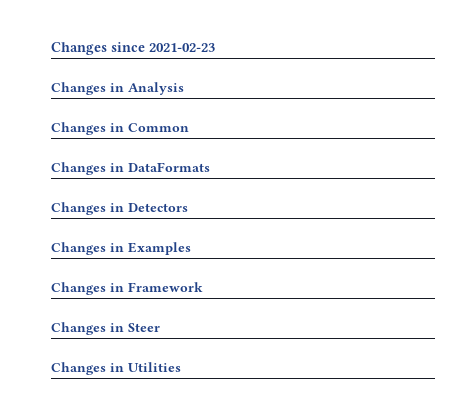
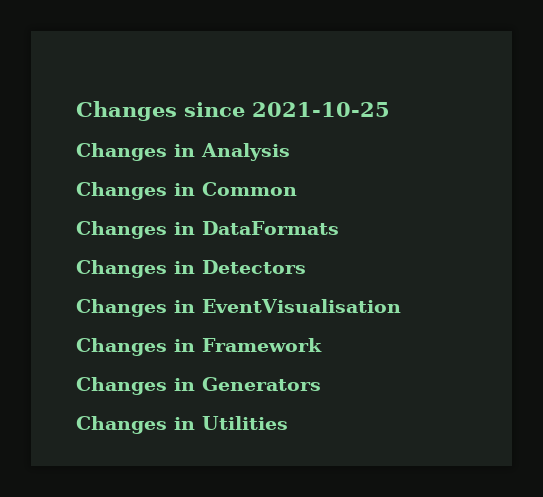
- Changes since 2021-02-23
+ Changes since 2021-10-25
- Changes in Examples
+ Changes in EventVisualisation
- Changes in Steer
+ Changes in Generators

